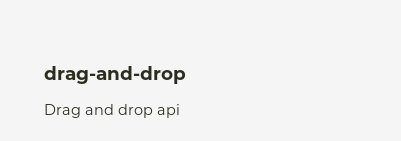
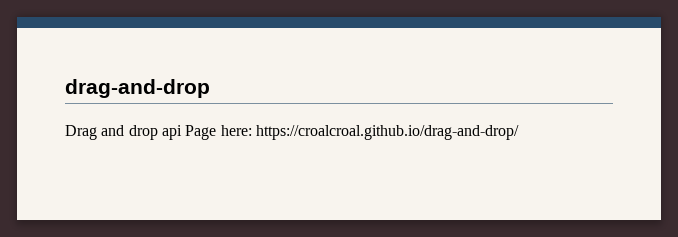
- Drag and drop api
+ Drag and drop api Page here: https://croalcroal.github.io/drag-and-drop/

